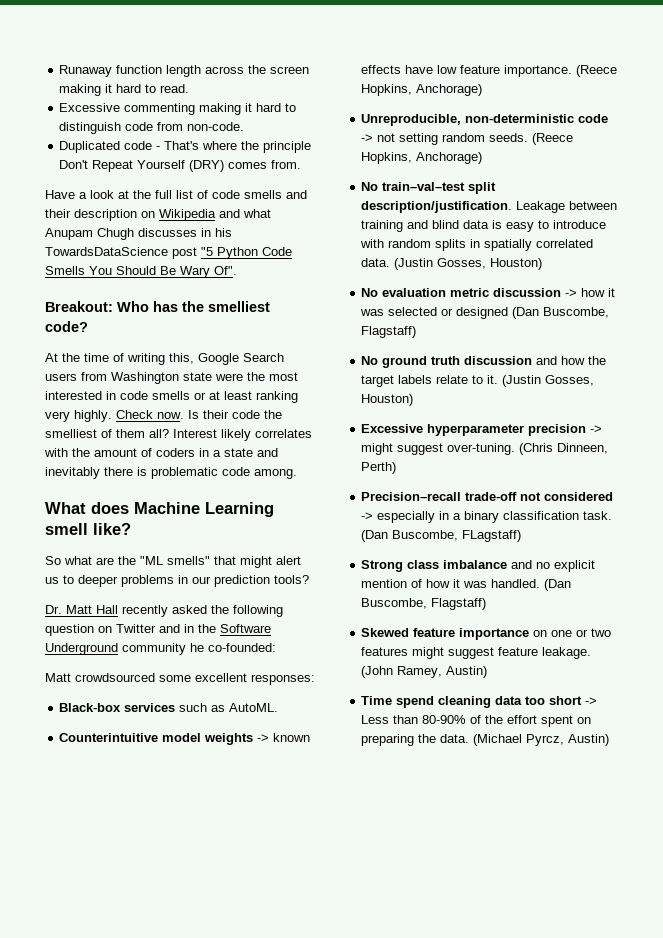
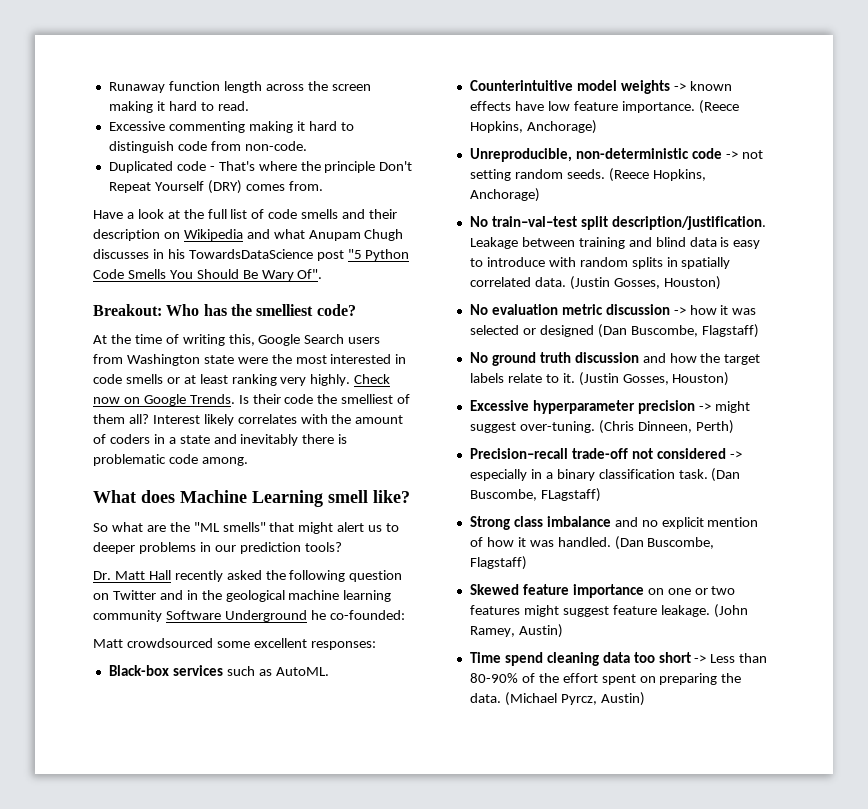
- Check now.
+ Check now on Google Trends.
- Dr. Matt Hall recently asked the following question on Twitter and in the Software Underground community he co-founded:
+ Dr. Matt Hall recently asked the following question on Twitter and in the geological machine learning community Software Underground he co-founded:

